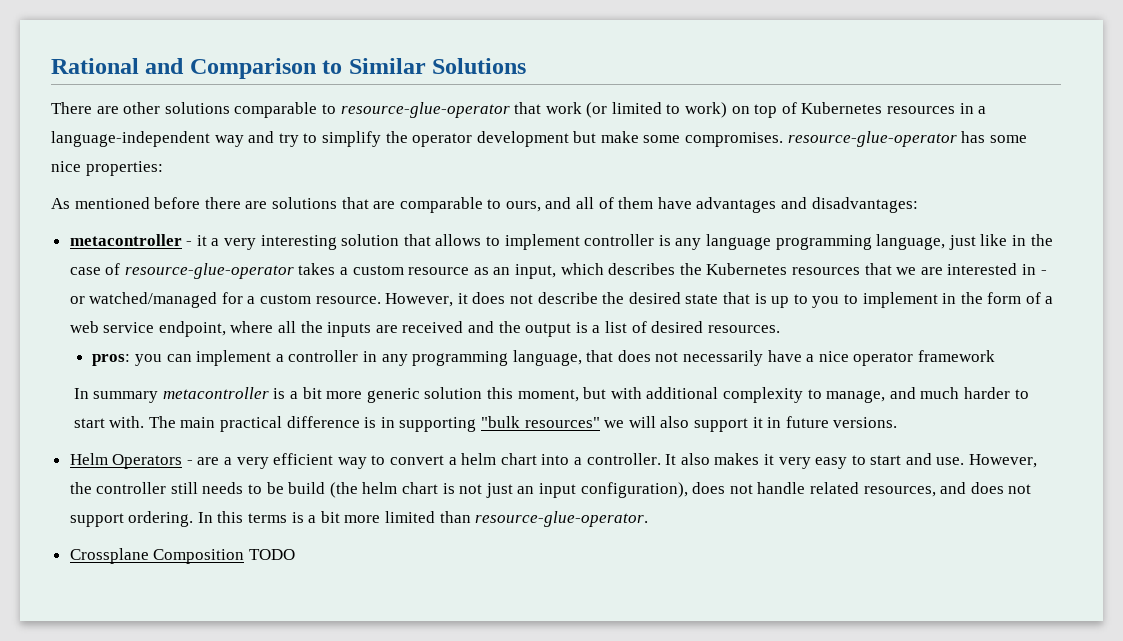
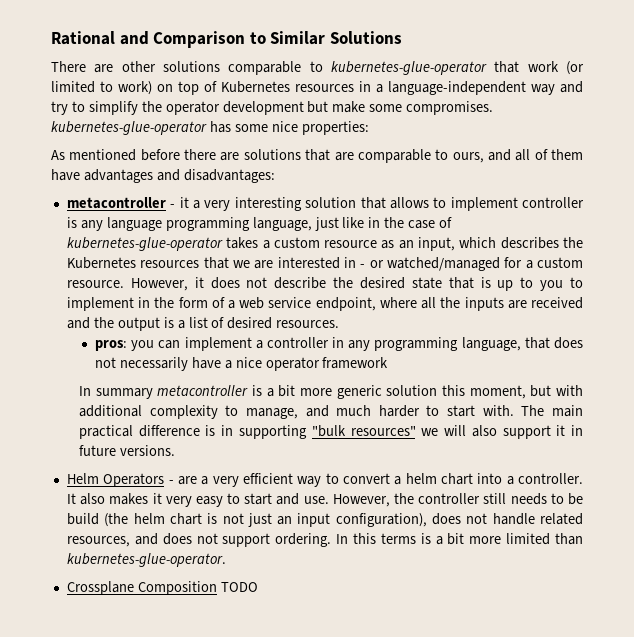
- There are other solutions comparable to resource-glue-operator that work (or limited to work) on top of Kubernetes resources in a language-independent way and try to simplify the operator development but make some compromises. resource-glue-operator has some nice properties:
+ There are other solutions comparable to kubernetes-glue-operator that work (or limited to work) on top of Kubernetes resources in a language-independent way and try to simplify the operator development but make some compromises. kubernetes-glue-operator has some nice properties:
- metacontroller - it a very interesting solution that allows to implement controller is any language programming language, just like in the case of resource-glue-operator takes a custom resource as an input, which describes the Kubernetes resources that we are interested in - or watched/managed for a custom resource.
+ metacontroller - it a very interesting solution that allows to implement controller is any language programming language, just like in the case of kubernetes-glue-operator takes a custom resource as an input, which describes the Kubernetes resources that we are interested in - or watched/managed for a custom resource.
- In this terms is a bit more limited than resource-glue-operator.
+ In this terms is a bit more limited than kubernetes-glue-operator.

